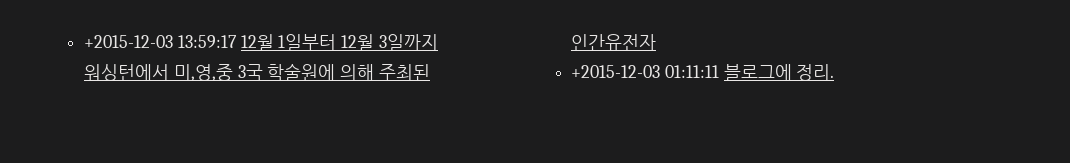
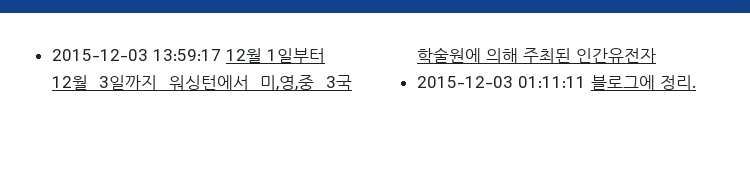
- +2015-12-03 13:59:17 12월 1일부터 12월 3일까지 워싱턴에서 미,영,중 3국 학술원에 의해 주최된 인간유전자
+ 2015-12-03 13:59:17 12월 1일부터 12월 3일까지 워싱턴에서 미,영,중 3국 학술원에 의해 주최된 인간유전자
- +2015-12-03 01:11:11 블로그에 정리.
+ 2015-12-03 01:11:11 블로그에 정리.

